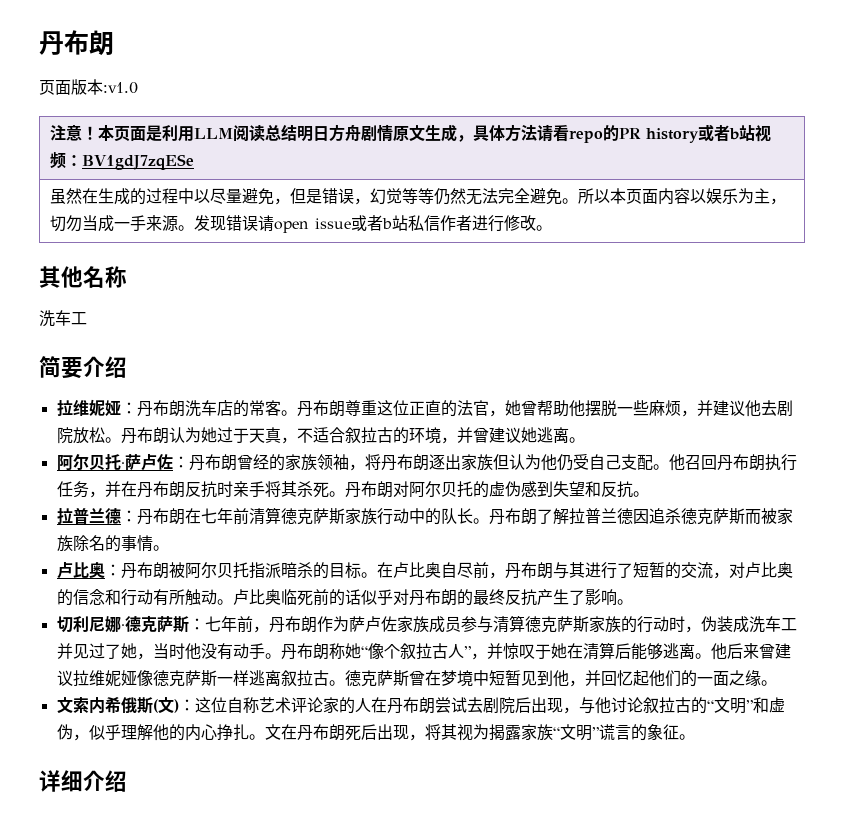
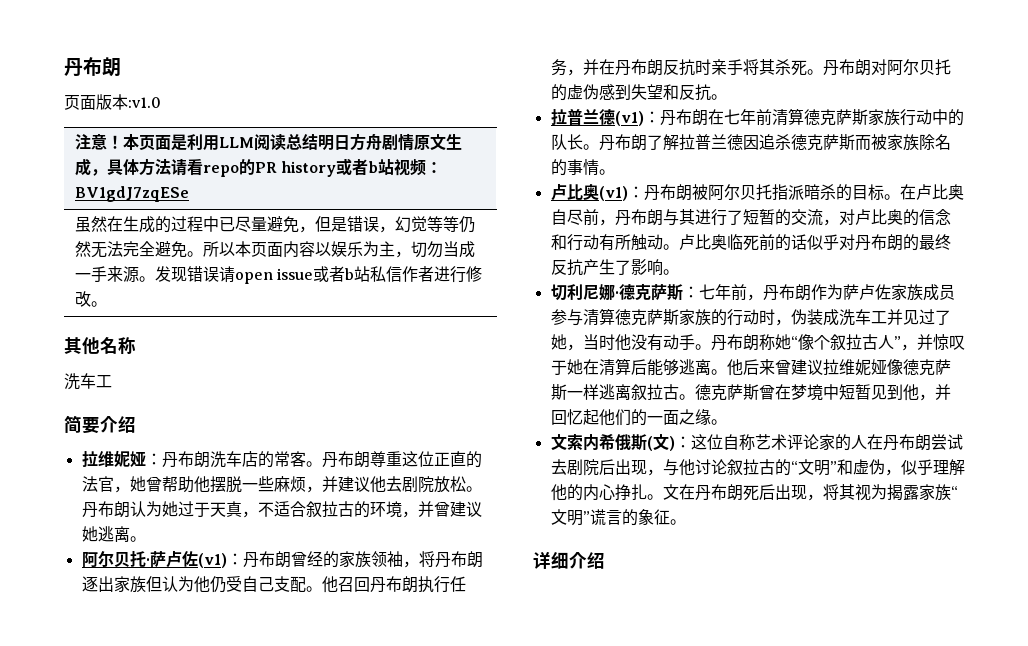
- 虽然在生成的过程中以尽量避免，但是错误，幻觉等等仍然无法完全避免。所以本页面内容以娱乐为主，切勿当成一手来源。发现错误请open issue或者b站私信作者进行修改。
+ 虽然在生成的过程中已尽量避免，但是错误，幻觉等等仍然无法完全避免。所以本页面内容以娱乐为主，切勿当成一手来源。发现错误请open issue或者b站私信作者进行修改。
- 阿尔贝托·萨卢佐：丹布朗曾经的家族领袖，将丹布朗逐出家族但认为他仍受自己支配。
+ 阿尔贝托·萨卢佐(v1)：丹布朗曾经的家族领袖，将丹布朗逐出家族但认为他仍受自己支配。
- 拉普兰德：丹布朗在七年前清算德克萨斯家族行动中的队长。
+ 拉普兰德(v1)：丹布朗在七年前清算德克萨斯家族行动中的队长。
- 卢比奥：丹布朗被阿尔贝托指派暗杀的目标。
+ 卢比奥(v1)：丹布朗被阿尔贝托指派暗杀的目标。

